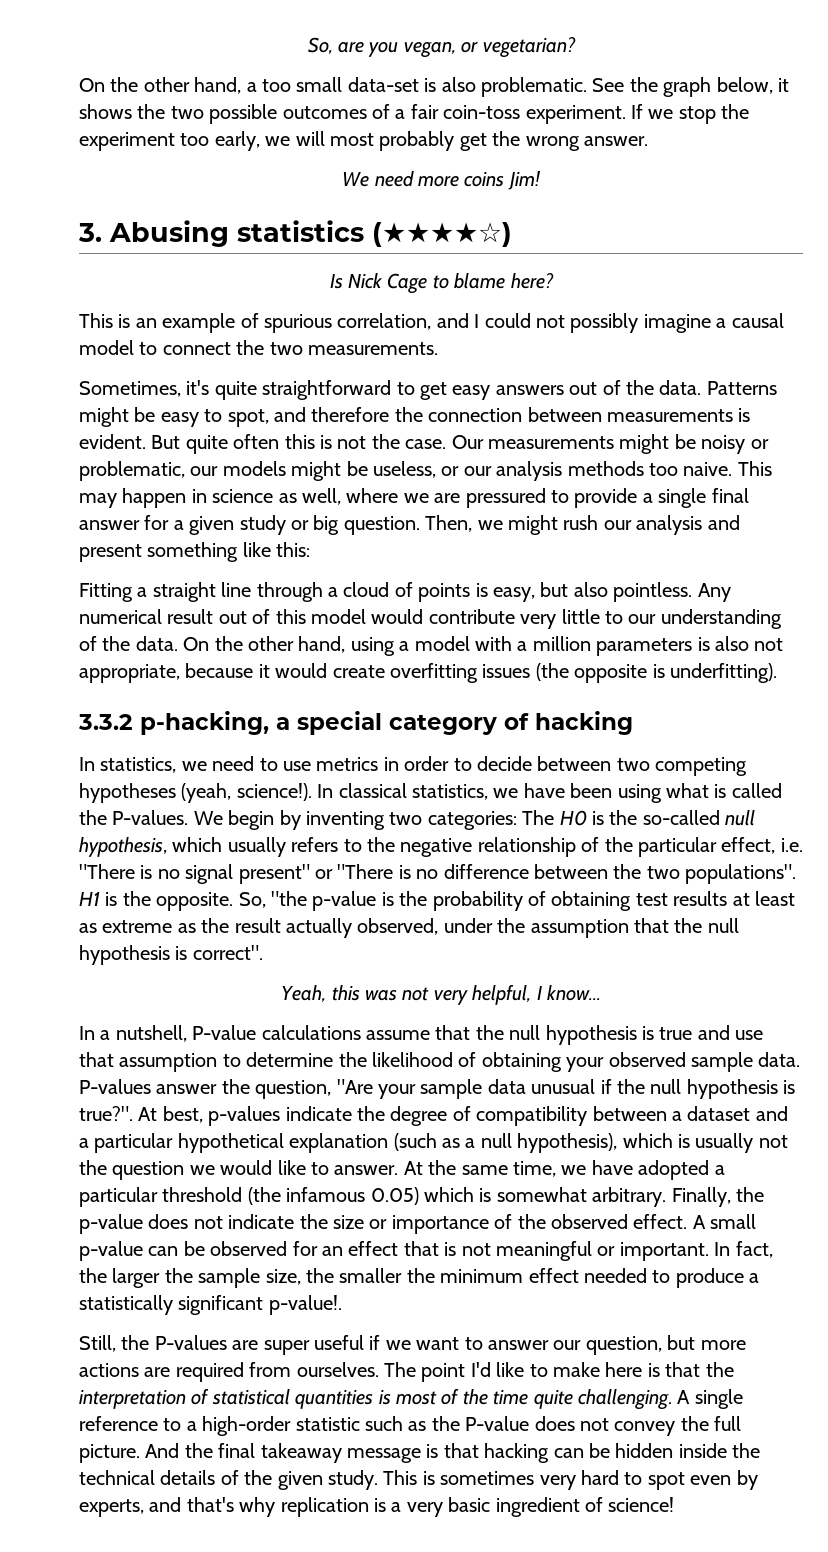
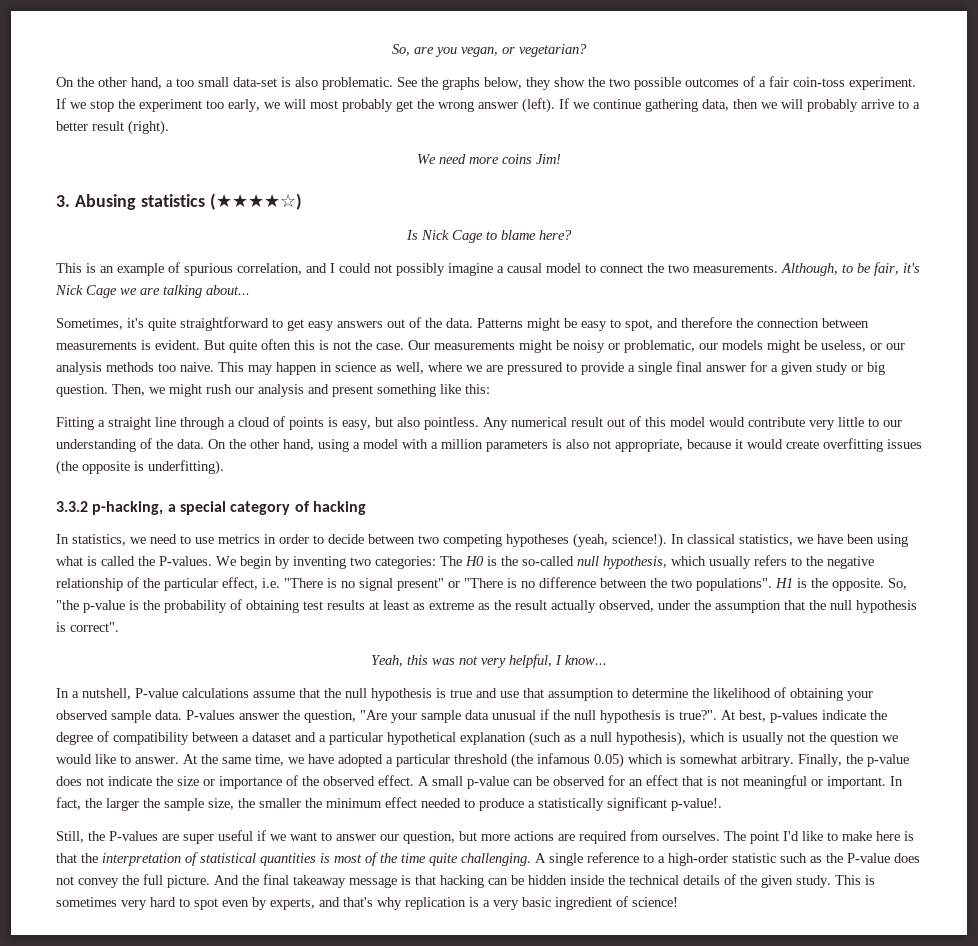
- See the graph below, it shows the two possible outcomes of a fair coin-toss experiment.
+ See the graphs below, they show the two possible outcomes of a fair coin-toss experiment.
- If we stop the experiment too early, we will most probably get the wrong answer.
+ If we stop the experiment too early, we will most probably get the wrong answer (left). If we continue gathering data, then we will probably arrive to a better result (right).
+ Although, to be fair, it's Nick Cage we are talking about...

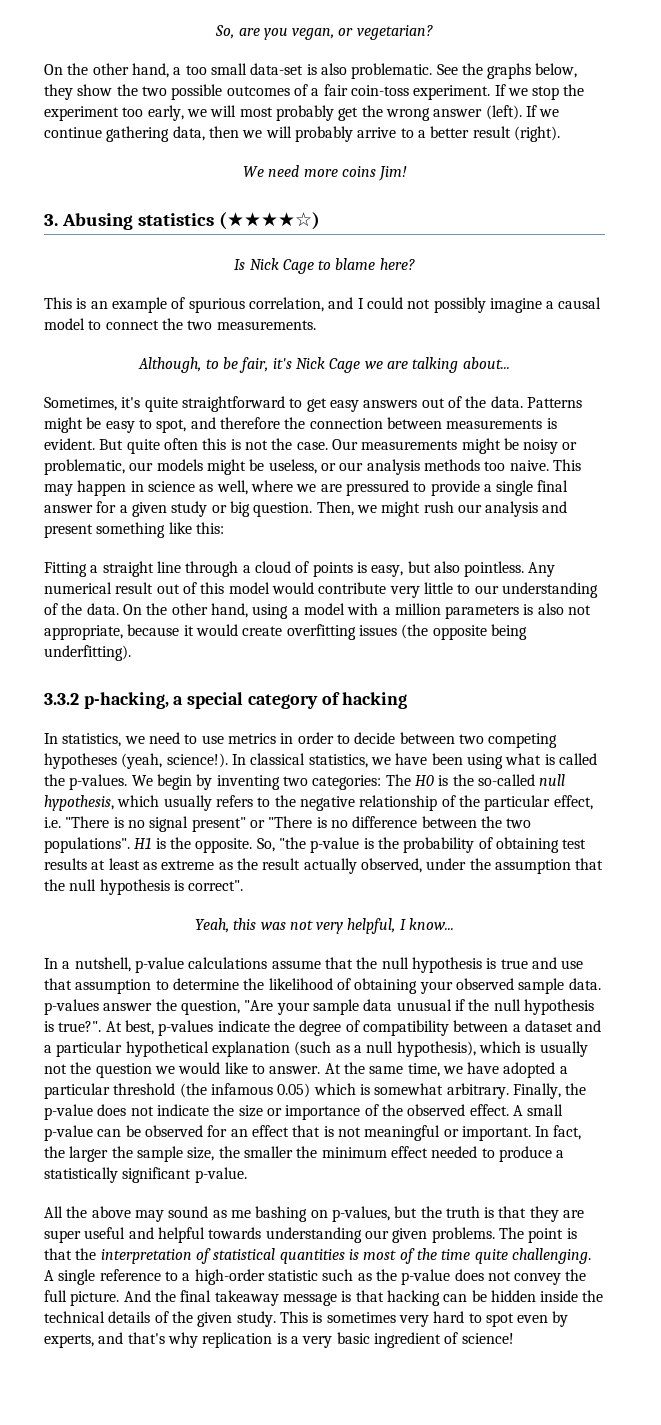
- This is an example of spurious correlation, and I could not possibly imagine a causal model to connect the two measurements. Although, to be fair, it's Nick Cage we are talking about...
+ This is an example of spurious correlation, and I could not possibly imagine a causal model to connect the two measurements.
+ Although, to be fair, it's Nick Cage we are talking about...
- On the other hand, using a model with a million parameters is also not appropriate, because it would create overfitting issues (the opposite is underfitting).
+ On the other hand, using a model with a million parameters is also not appropriate, because it would create overfitting issues (the opposite being underfitting).
- In classical statistics, we have been using what is called the P-values.
+ In classical statistics, we have been using what is called the p-values.
- In a nutshell, P-value calculations assume that the null hypothesis is true and use that assumption to determine the likelihood of obtaining your observed sample data. P-values answer the question, "Are your sample data unusual if the null hypothesis is true?".
+ In a nutshell, p-value calculations assume that the null hypothesis is true and use that assumption to determine the likelihood of obtaining your observed sample data. p-values answer the question, "Are your sample data unusual if the null hypothesis is true?".
- In fact, the larger the sample size, the smaller the minimum effect needed to produce a statistically significant p-value!.
- Still, the P-values are super useful if we want to answer our question, but more actions are required from ourselves. The point I'd like to make here is that the interpretation of statistical quantities is most of the time quite challenging.
+ In fact, the larger the sample size, the smaller the minimum effect needed to produce a statistically significant p-value.
+ All the above may sound as me bashing on p-values, but the truth is that they are super useful and helpful towards understanding our given problems. The point is that the interpretation of statistical quantities is most of the time quite challenging.
- A single reference to a high-order statistic such as the P-value does not convey the full picture.
+ A single reference to a high-order statistic such as the p-value does not convey the full picture.

